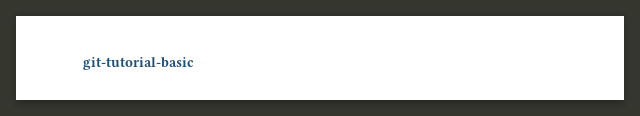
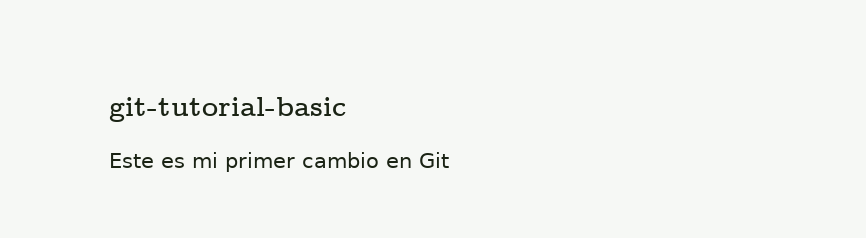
+ Este es mi primer cambio en Git

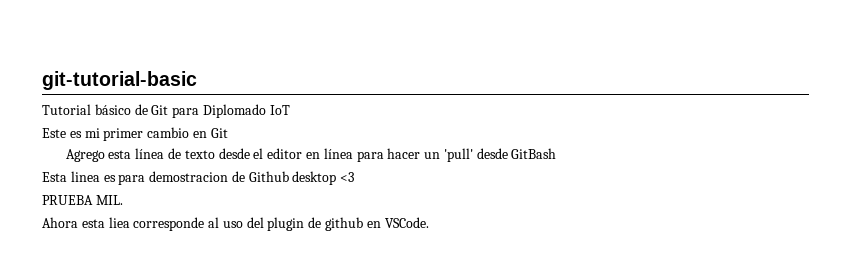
+ Tutorial básico de Git para Diplomado IoT
+ Agrego esta línea de texto desde el editor en línea para hacer un 'pull' desde GitBash
+ Esta linea es para demostracion de Github desktop <3
+ PRUEBA MIL.
+ Ahora esta liea corresponde al uso del plugin de github en VSCode.

